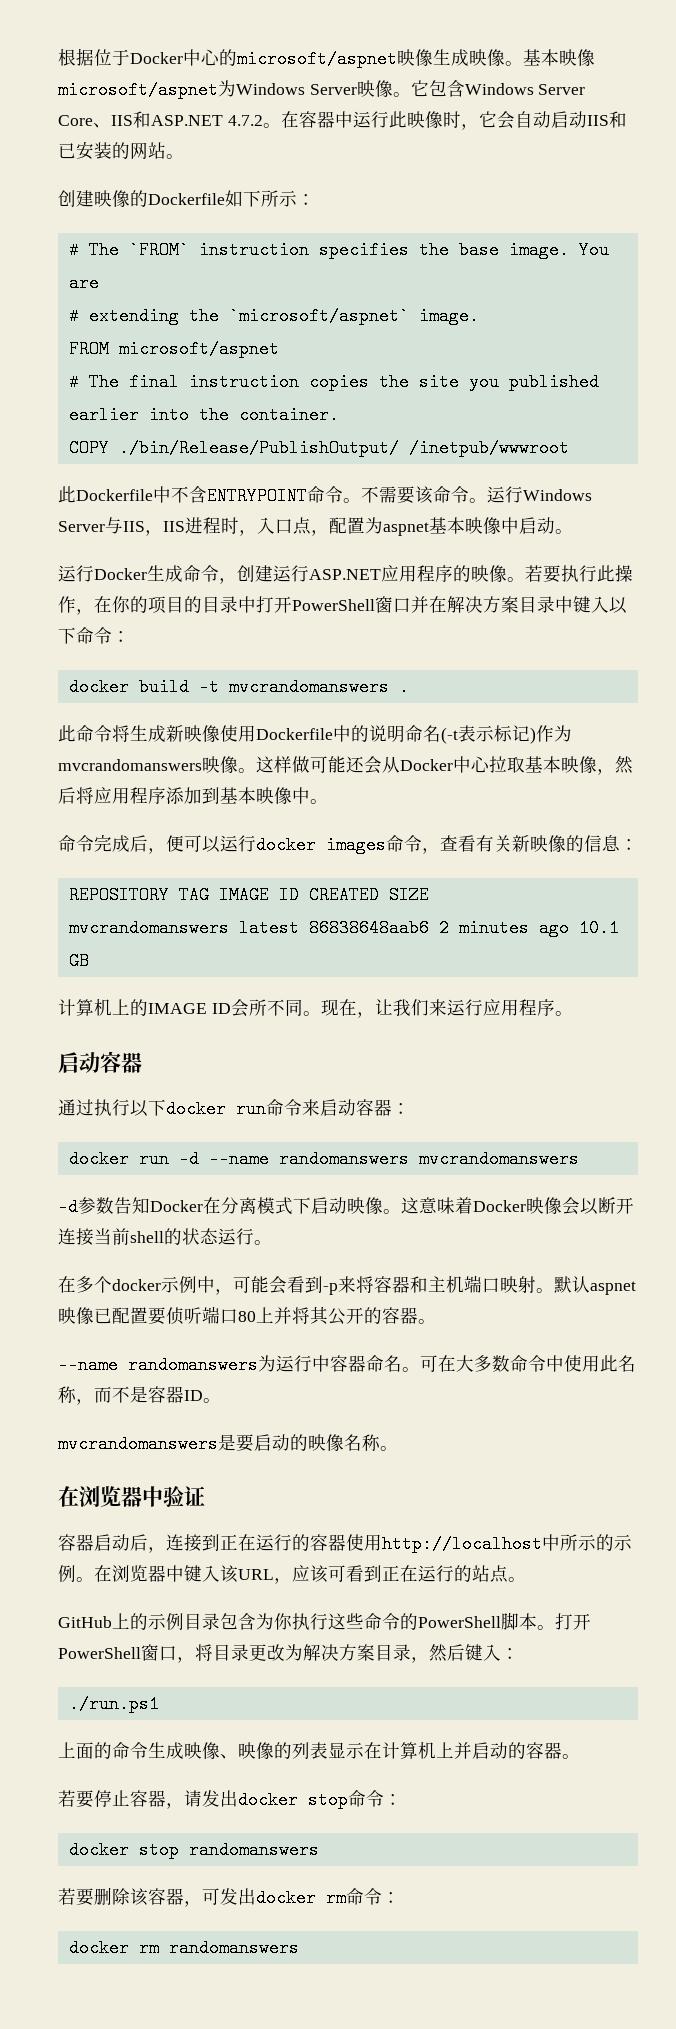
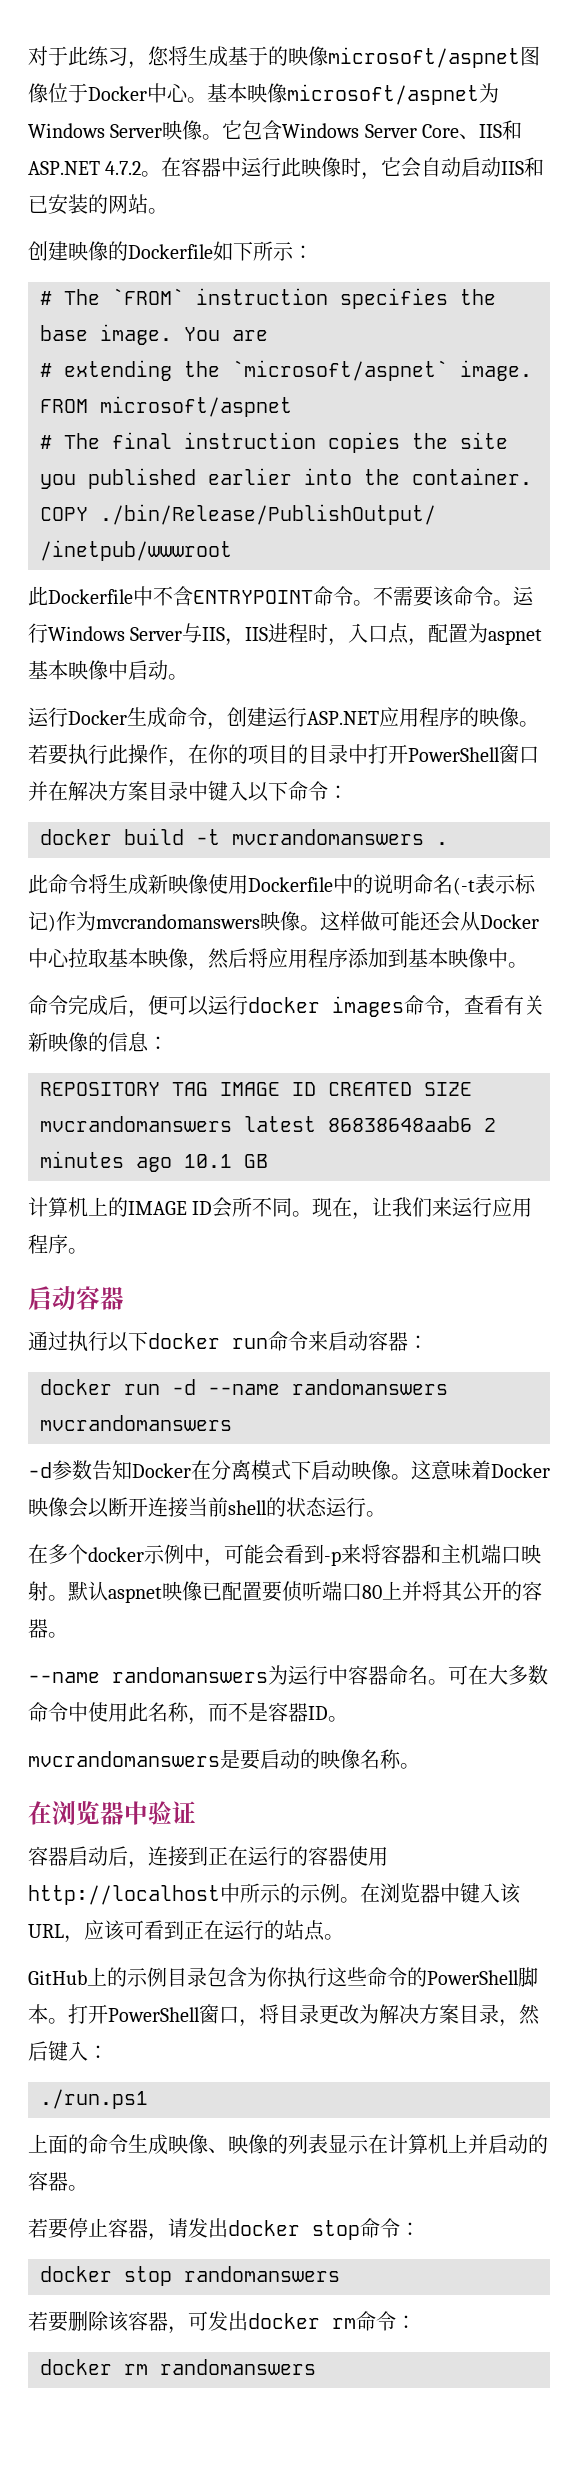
- 根据位于Docker中心的microsoft/aspnet映像生成映像。
+ 对于此练习，您将生成基于的映像microsoft/aspnet图像位于Docker中心。

